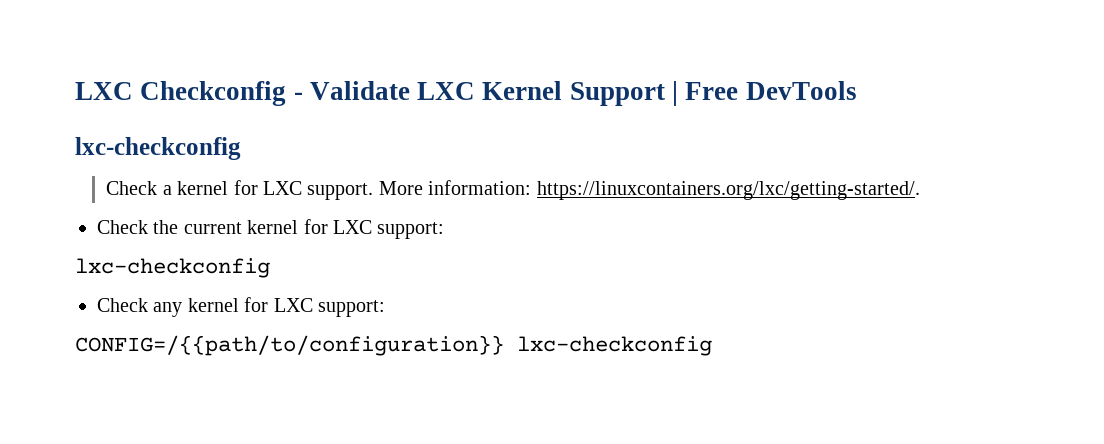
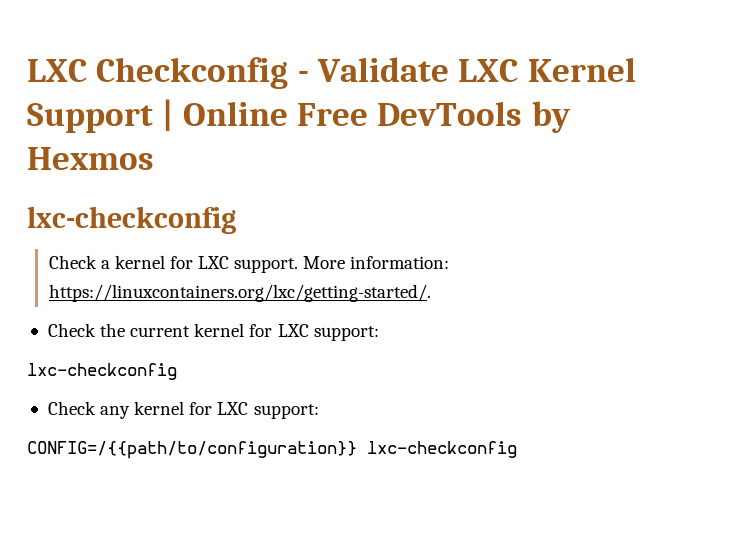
- LXC Checkconfig - Validate LXC Kernel Support | Free DevTools
+ LXC Checkconfig - Validate LXC Kernel Support | Online Free DevTools by Hexmos

